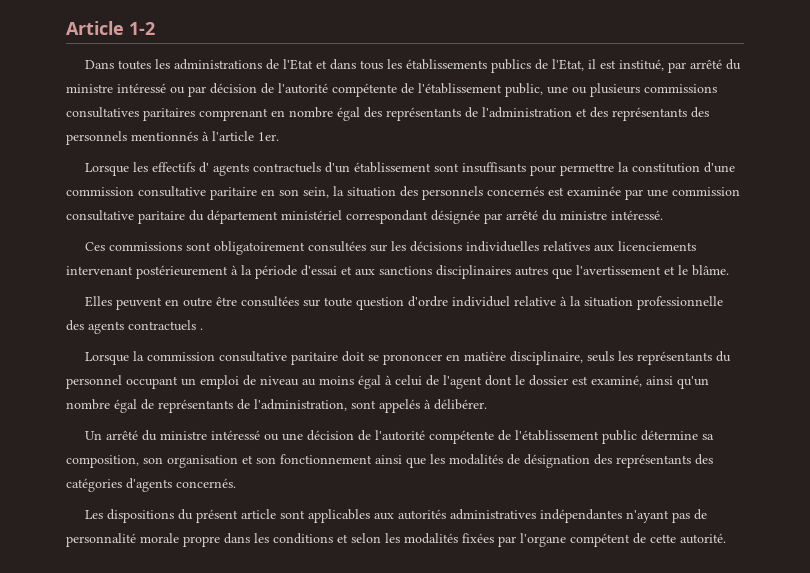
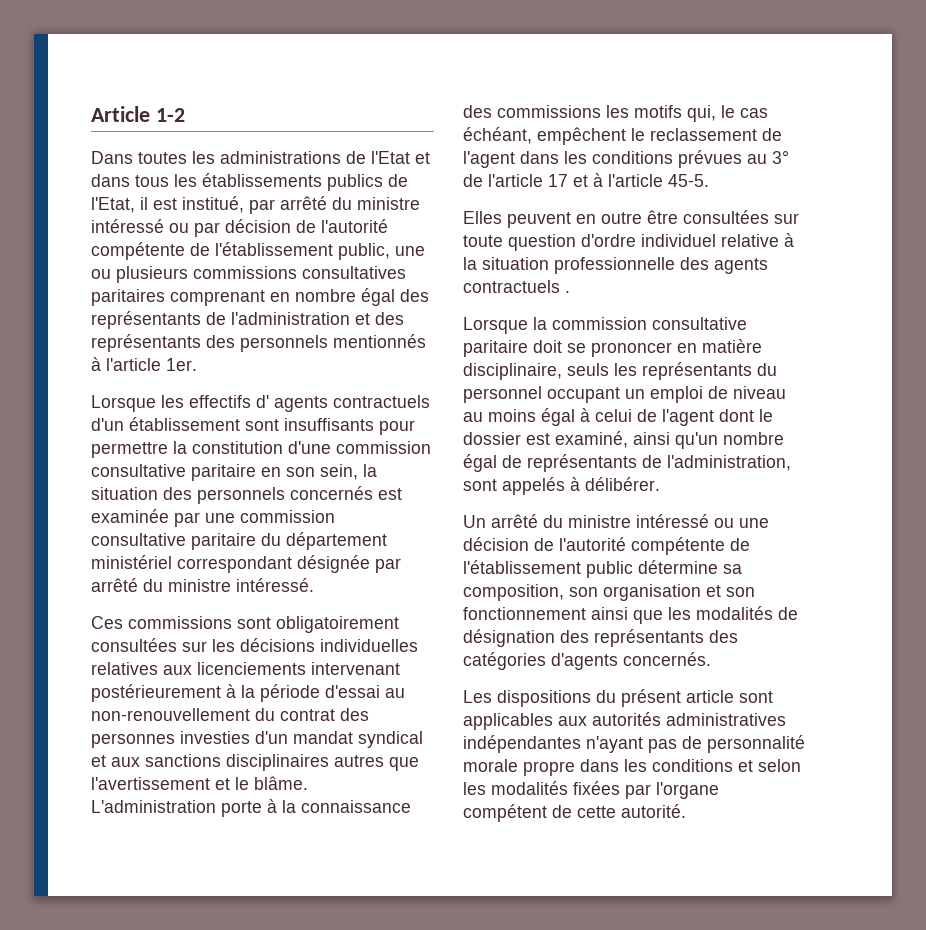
- Ces commissions sont obligatoirement consultées sur les décisions individuelles relatives aux licenciements intervenant postérieurement à la période d'essai et aux sanctions disciplinaires autres que l'avertissement et le blâme.
+ Ces commissions sont obligatoirement consultées sur les décisions individuelles relatives aux licenciements intervenant postérieurement à la période d'essai au non-renouvellement du contrat des personnes investies d'un mandat syndical et aux sanctions disciplinaires autres que l'avertissement et le blâme. L'administration porte à la connaissance des commissions les motifs qui, le cas échéant, empêchent le reclassement de l'agent dans les conditions prévues au 3° de l'article 17 et à l'article 45-5.

